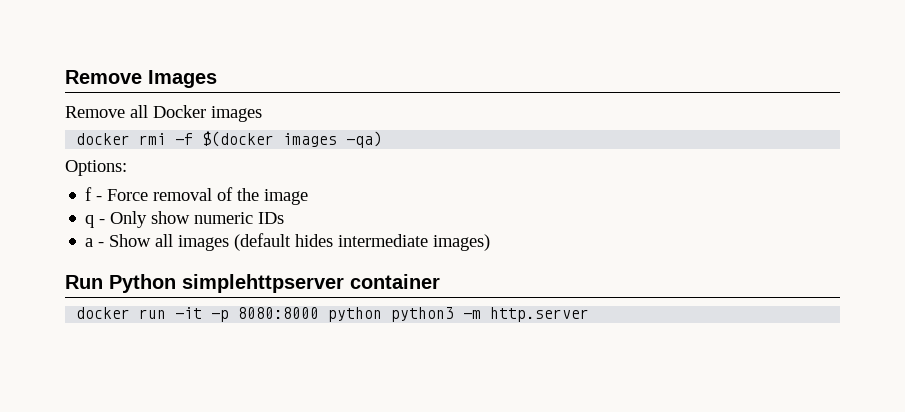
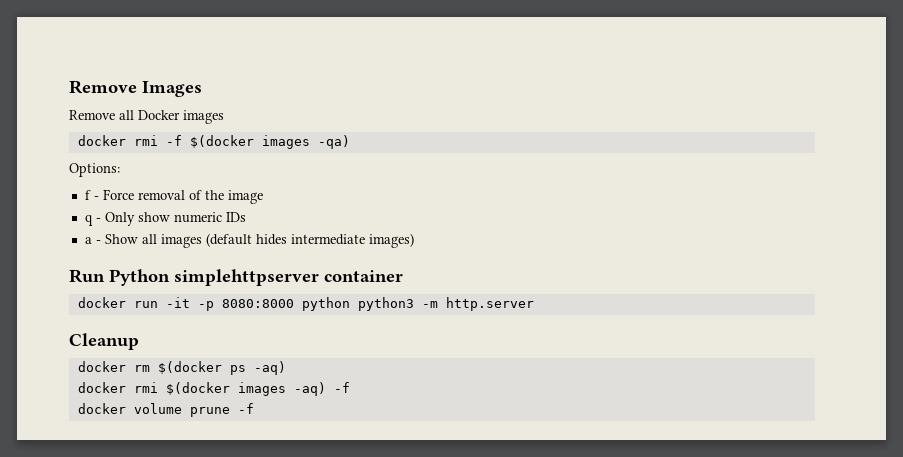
+ Cleanup
+ docker rm $(docker ps -aq)
+ docker rmi $(docker images -aq) -f
+ docker volume prune -f

